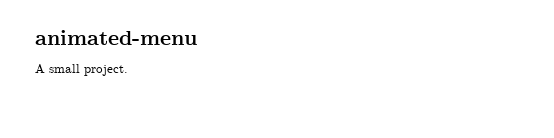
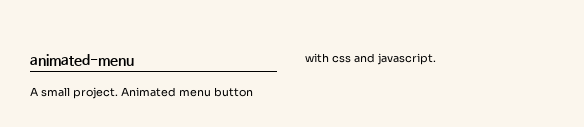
+ Animated menu button with css and javascript.

